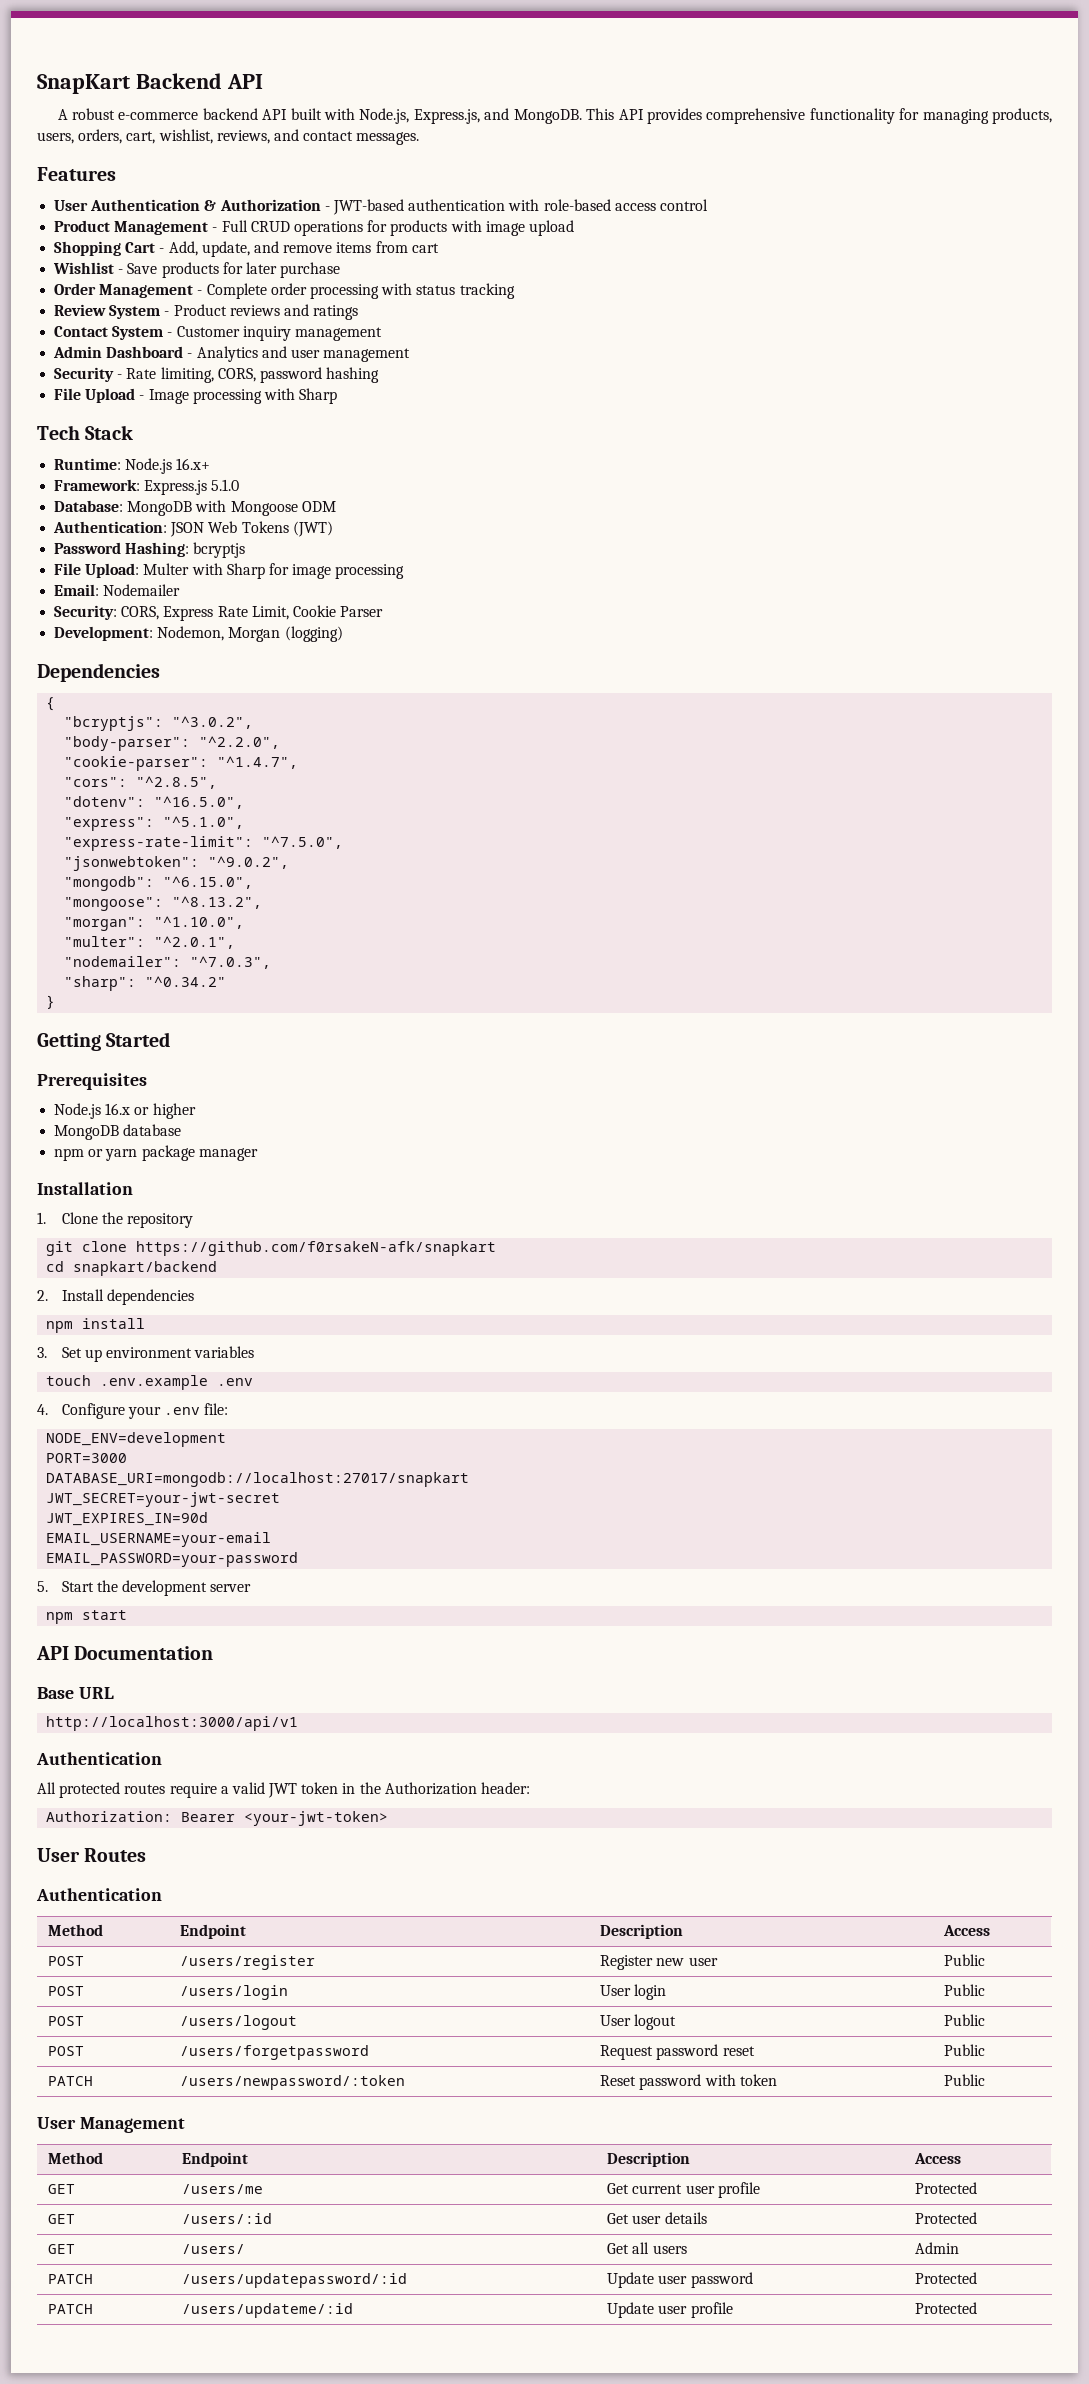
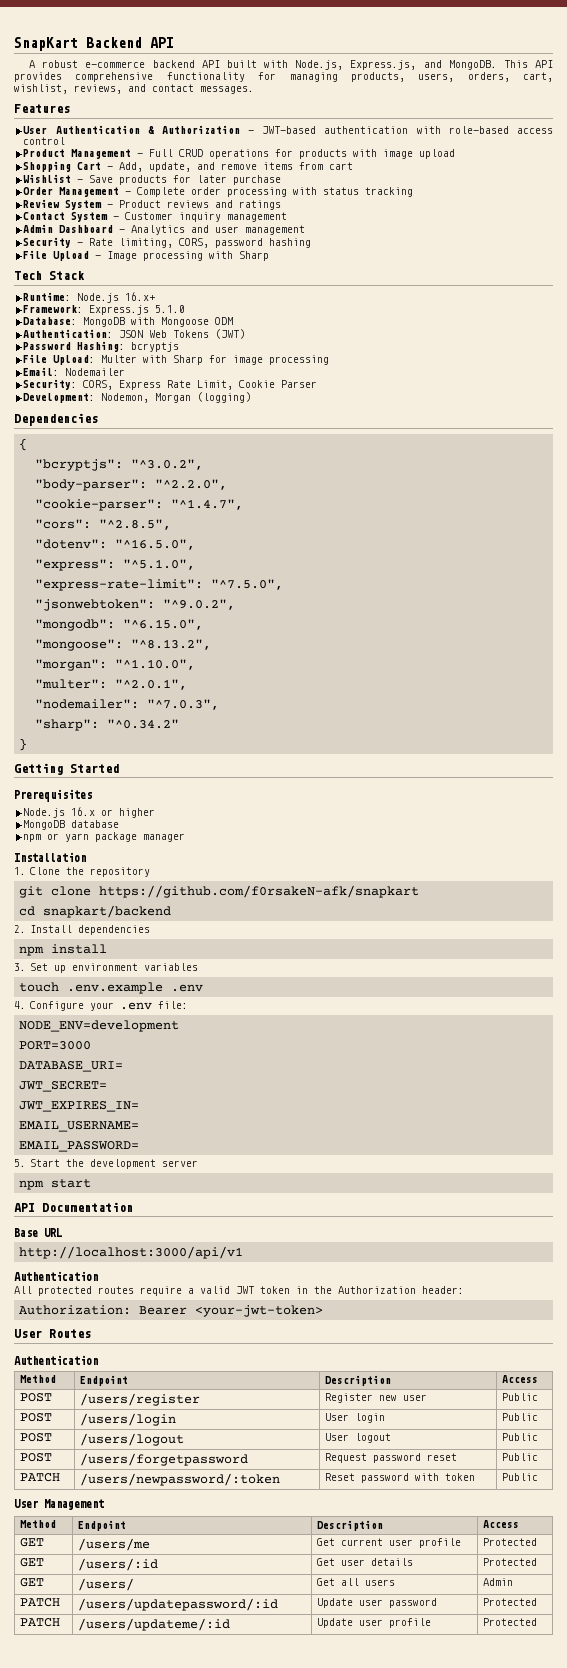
- DATABASE_URI=mongodb://localhost:27017/snapkart
- JWT_SECRET=your-jwt-secret
- JWT_EXPIRES_IN=90d
- EMAIL_USERNAME=your-email
- EMAIL_PASSWORD=your-password
+ DATABASE_URI=
+ JWT_SECRET=
+ JWT_EXPIRES_IN=
+ EMAIL_USERNAME=
+ EMAIL_PASSWORD=

